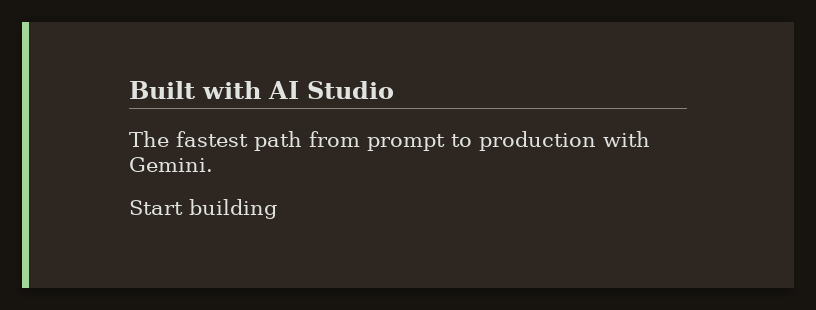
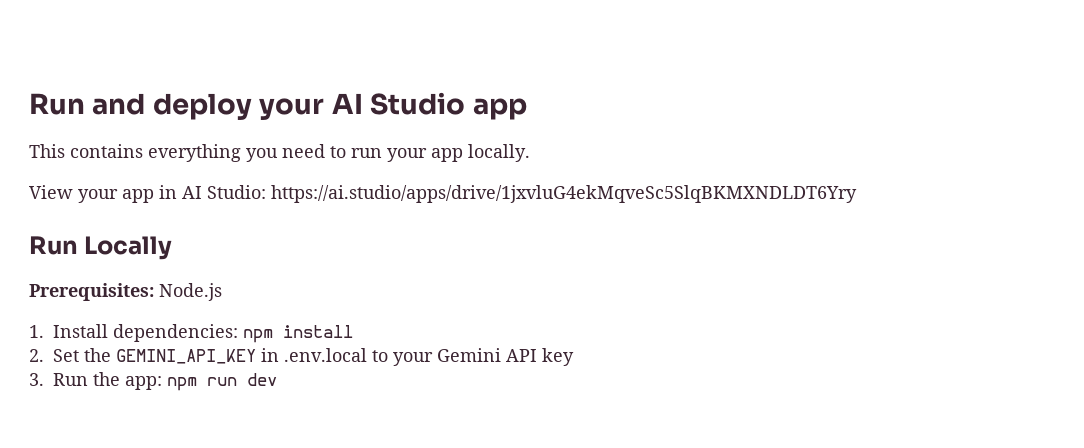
- Built with AI Studio
- The fastest path from prompt to production with Gemini.
- Start building
+ Run and deploy your AI Studio app
+ This contains everything you need to run your app locally.
+ View your app in AI Studio: https://ai.studio/apps/drive/1jxvluG4ekMqveSc5SlqBKMXNDLDT6Yry
+ Run Locally
+ Prerequisites: Node.js
+ 1. Install dependencies: npm install
+ 2. Set the GEMINI_API_KEY in .env.local to your Gemini API key
+ 3. Run the app: npm run dev

